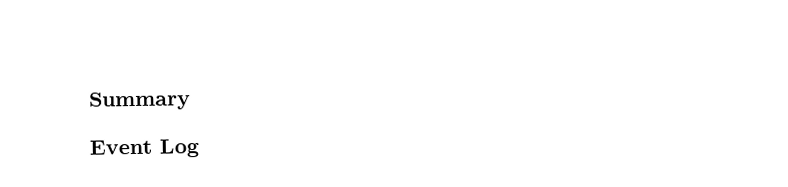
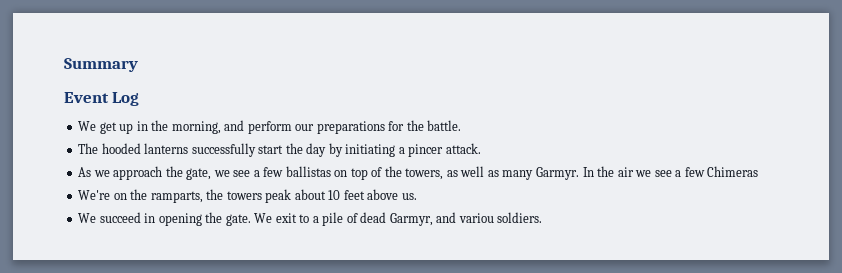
+ We get up in the morning, and perform our preparations for the battle.
+ The hooded lanterns successfully start the day by initiating a pincer attack.
+ As we approach the gate, we see a few ballistas on top of the towers, as well as many Garmyr. In the air we see a few Chimeras
+ We're on the ramparts, the towers peak about 10 feet above us.
+ We succeed in opening the gate. We exit to a pile of dead Garmyr, and variou soldiers.

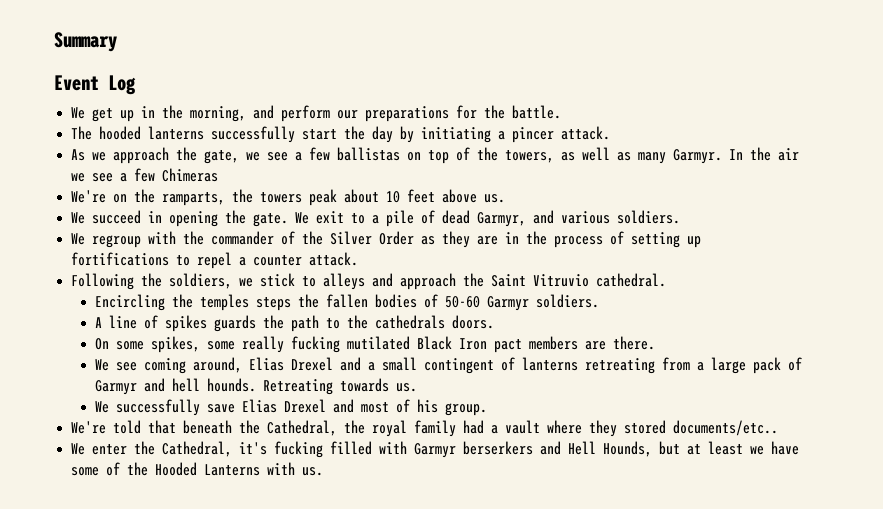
- We exit to a pile of dead Garmyr, and variou soldiers.
+ We exit to a pile of dead Garmyr, and various soldiers.
+ We regroup with the commander of the Silver Order as they are in the process of setting up fortifications to repel a counter attack.
+ Following the soldiers, we stick to alleys and approach the Saint Vitruvio cathedral.
+ Encircling the temples steps the fallen bodies of 50-60 Garmyr soldiers.
+ A line of spikes guards the path to the cathedrals doors.
+ On some spikes, some really fucking mutilated Black Iron pact members are there.
+ We see coming around, Elias Drexel and a small contingent of lanterns retreating from a large pack of Garmyr and hell hounds. Retreating towards us.
+ We successfully save Elias Drexel and most of his group.
+ We're told that beneath the Cathedral, the royal family had a vault where they stored documents/etc..
+ We enter the Cathedral, it's fucking filled with Garmyr berserkers and Hell Hounds, but at least we have some of the Hooded Lanterns with us.

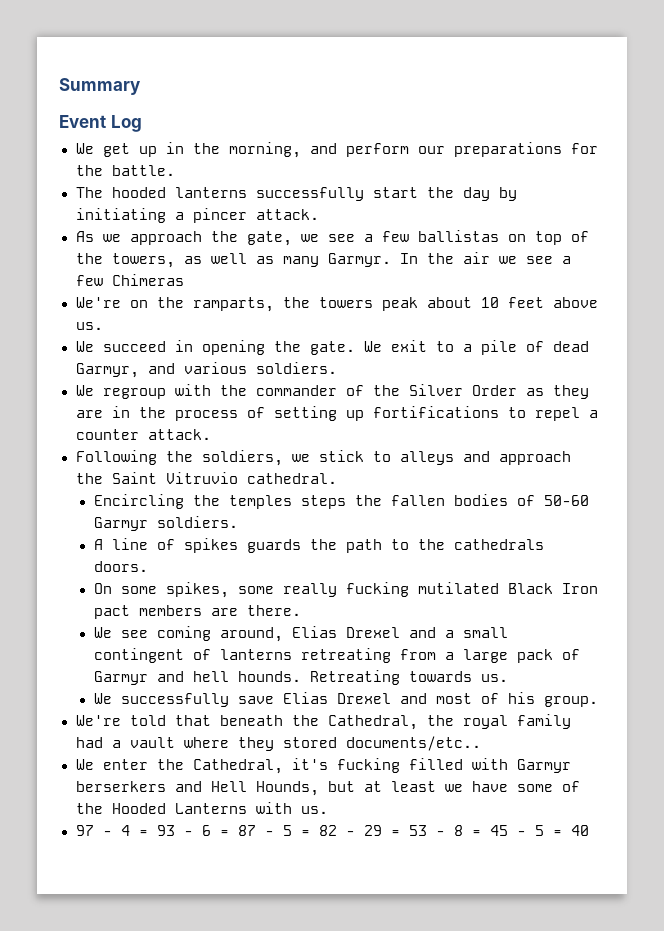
+ 97 - 4 = 93 - 6 = 87 - 5 = 82 - 29 = 53 - 8 = 45 - 5 = 40

